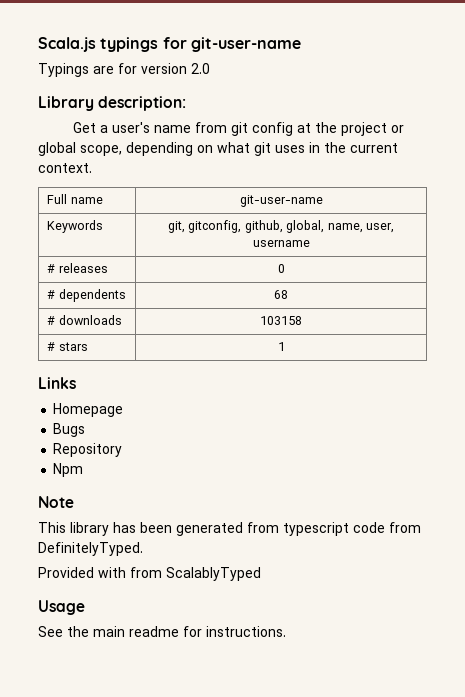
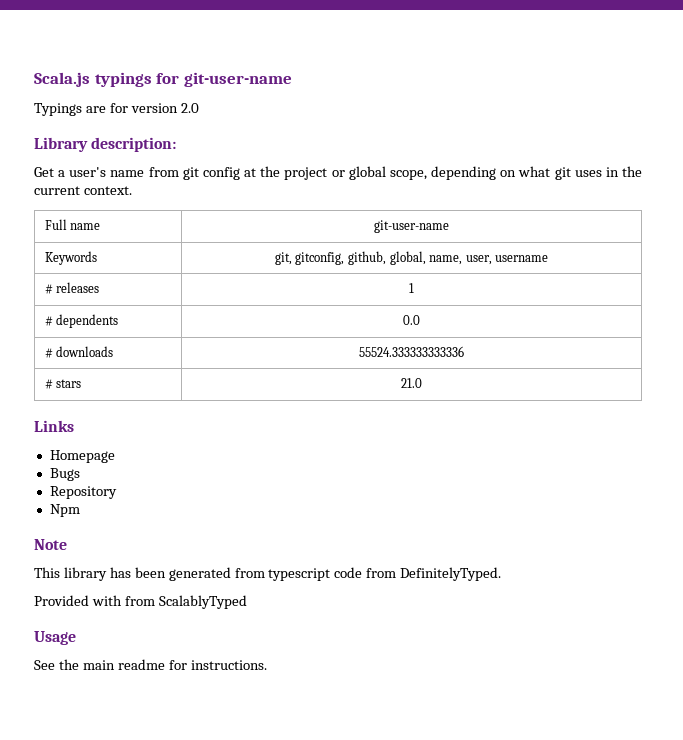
- # releases | 0
+ # releases | 1
- # dependents | 68
+ # dependents | 0.0
- # downloads | 103158
+ # downloads | 55524.333333333336
- # stars | 1
+ # stars | 21.0

